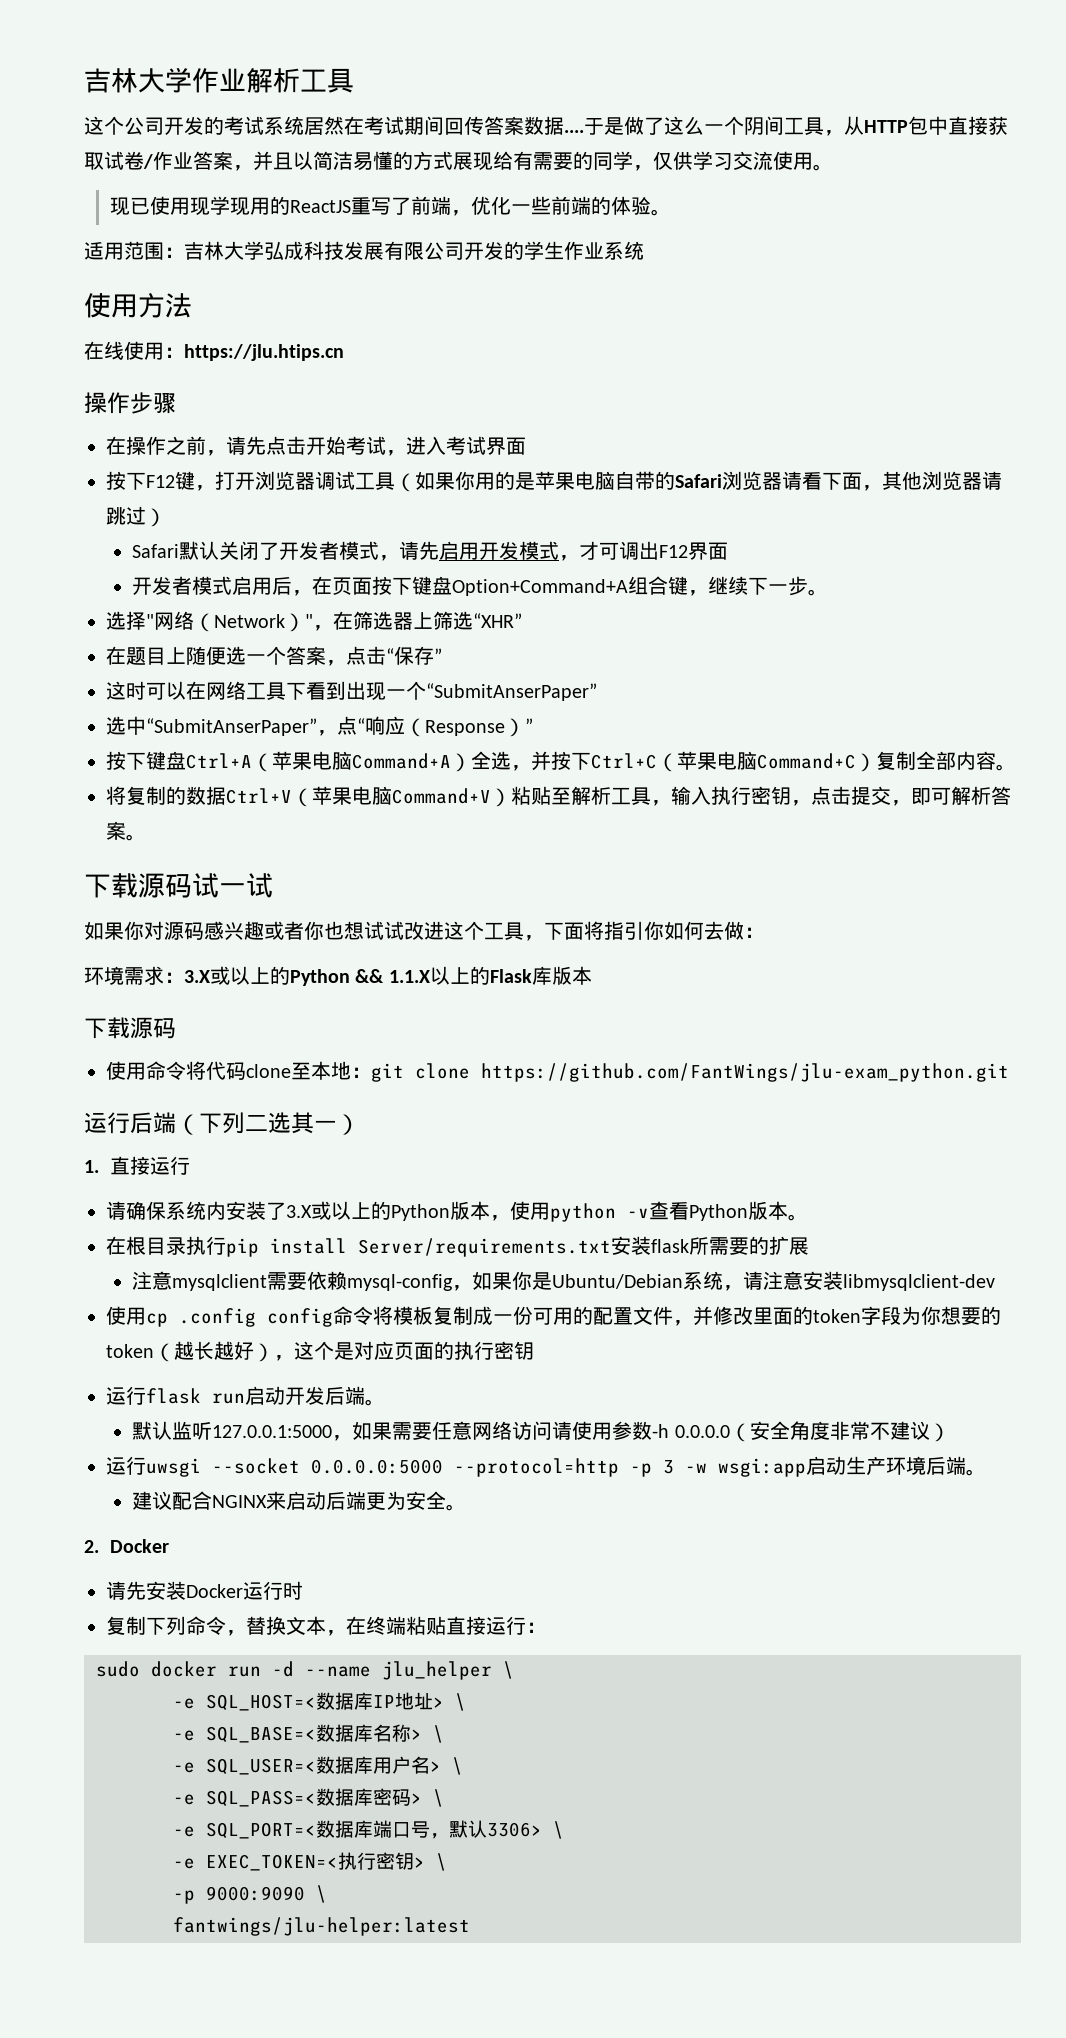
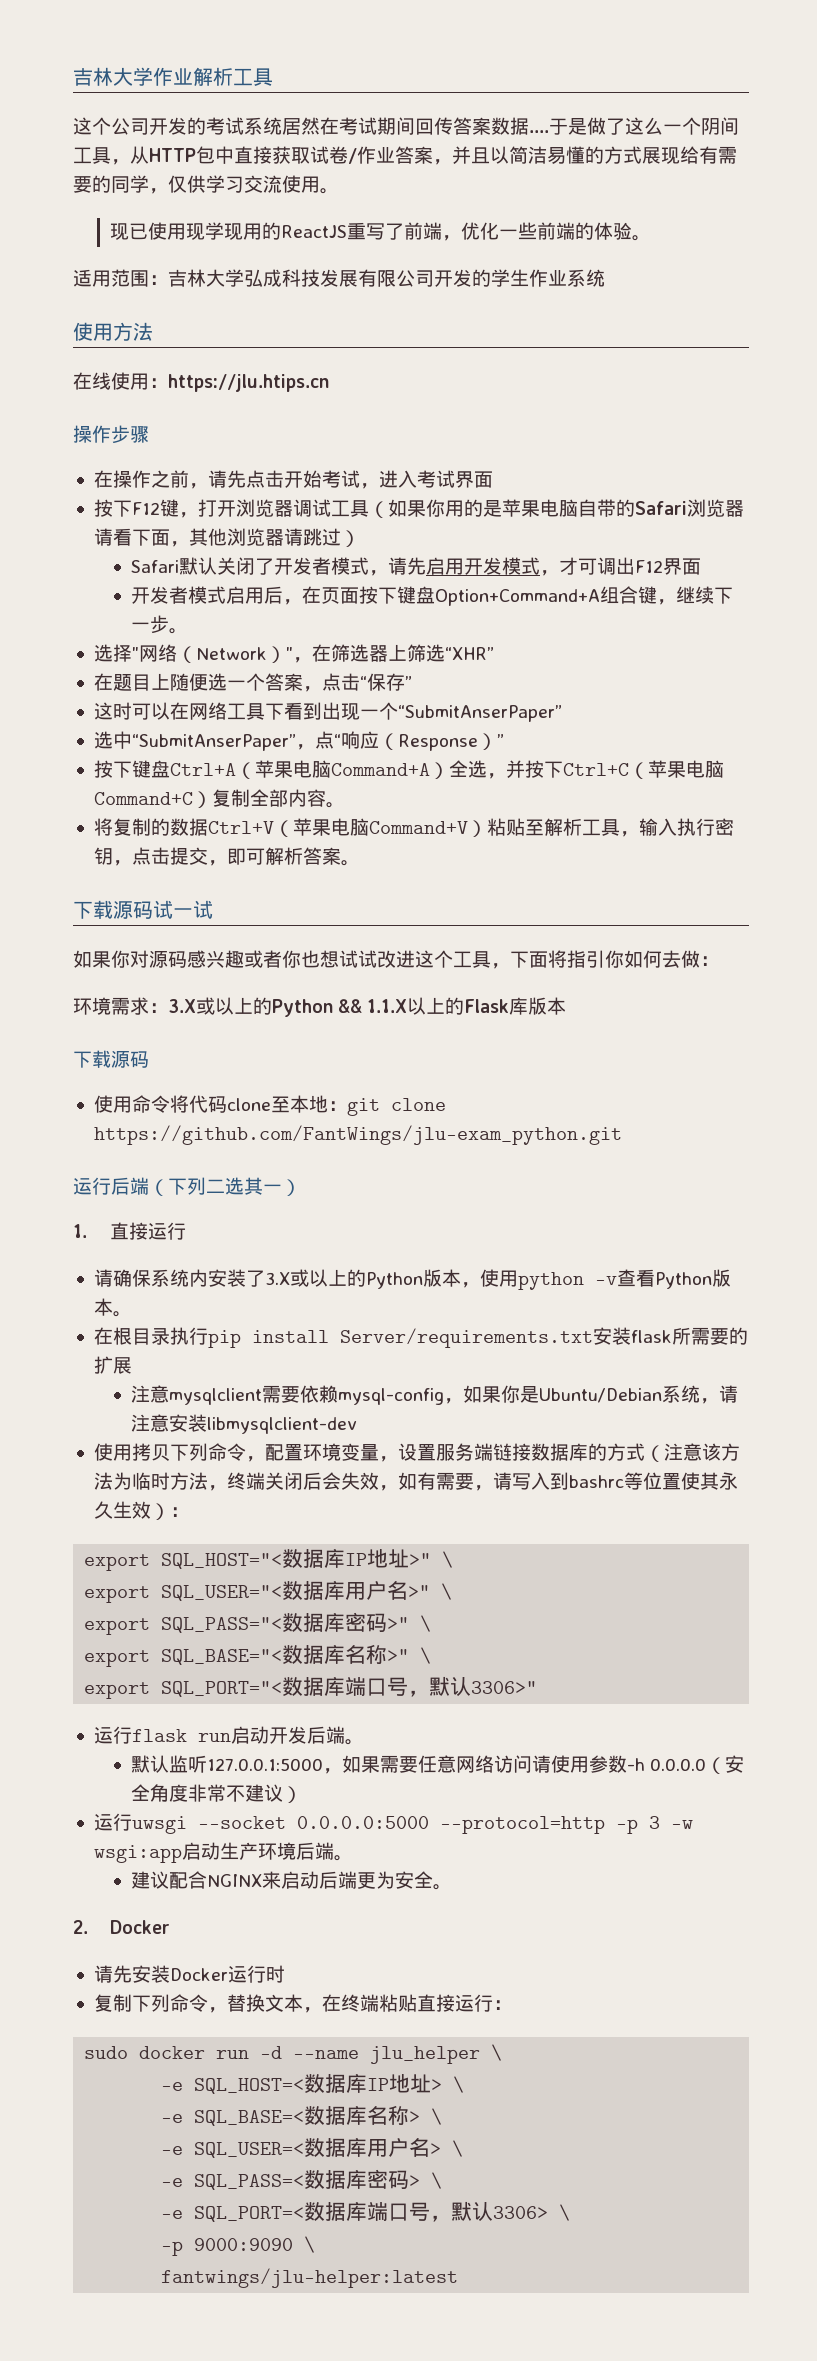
- 使用cp .config config命令将模板复制成一份可用的配置文件，并修改里面的token字段为你想要的token（越长越好），这个是对应页面的执行密钥
+ 使用拷贝下列命令，配置环境变量，设置服务端链接数据库的方式（注意该方法为临时方法，终端关闭后会失效，如有需要，请写入到bashrc等位置使其永久生效）：
+ export SQL_HOST="<数据库IP地址>" \
+ export SQL_USER="<数据库用户名>" \
+ export SQL_PASS="<数据库密码>" \
+ export SQL_BASE="<数据库名称>" \
+ export SQL_PORT="<数据库端口号，默认3306>"
- -e EXEC_TOKEN=<执行密钥> \

